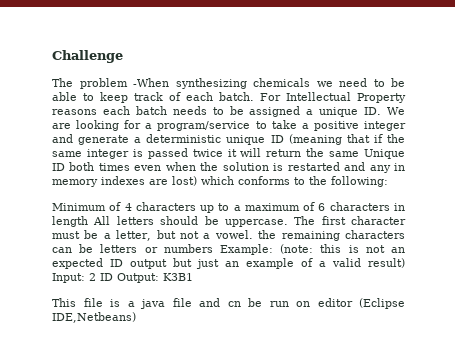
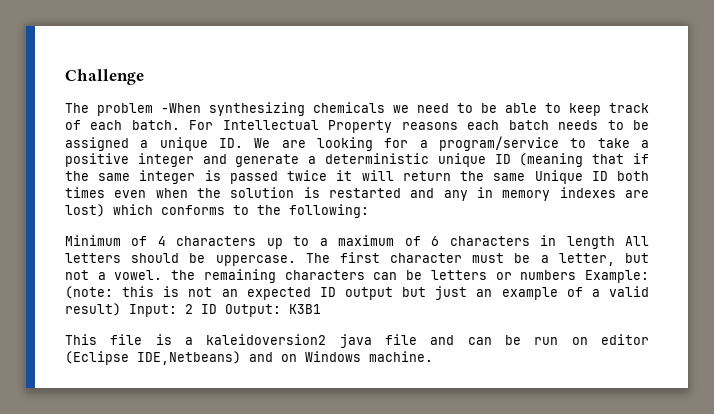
- This file is a java file and cn be run on editor (Eclipse IDE,Netbeans)
+ This file is a kaleidoversion2 java file and can be run on editor (Eclipse IDE,Netbeans) and on Windows machine.

